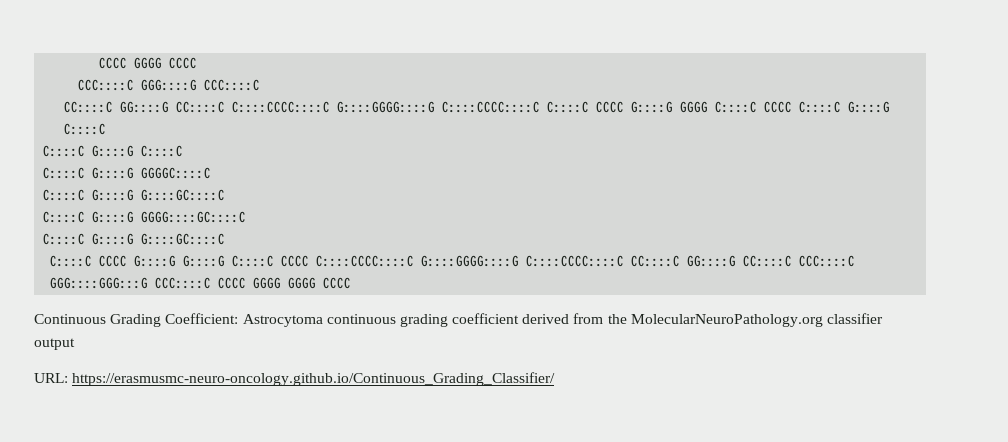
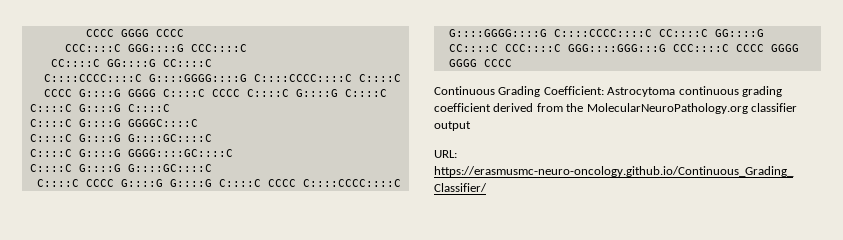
  CCC::::C GGG::::G CCC::::C
- CC::::C GG::::G CC::::C C::::CCCC::::C G::::GGGG::::G C::::CCCC::::C C::::C CCCC G::::G GGGG C::::C CCCC C::::C G::::G C::::C
+ CC::::C GG::::G CC::::C
+ C::::CCCC::::C G::::GGGG::::G C::::CCCC::::C C::::C CCCC G::::G GGGG C::::C CCCC C::::C G::::G C::::C

